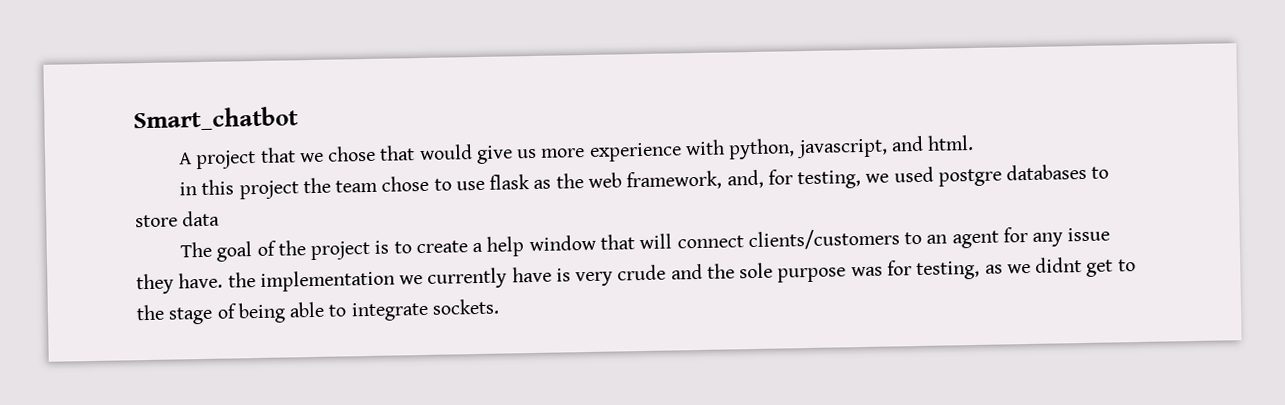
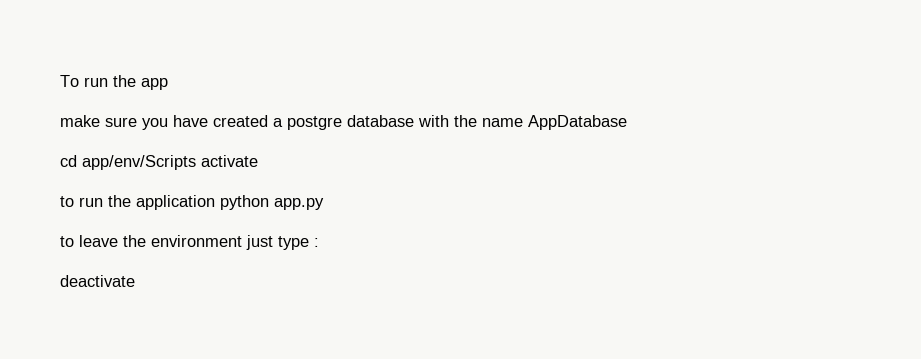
- Smart_chatbot
- A project that we chose that would give us more experience with python, javascript, and html.
- in this project the team chose to use flask as the web framework, and, for testing, we used postgre databases to store data
- The goal of the project is to create a help window that will connect clients/customers to an agent for any issue they have. the implementation we currently have is very crude and the sole purpose was for testing, as we didnt get to the stage of being able to integrate sockets.
+ To run the app
+ make sure you have created a postgre database with the name AppDatabase
+ cd app/env/Scripts activate
+ to run the application python app.py
+ to leave the environment just type :
+ deactivate

